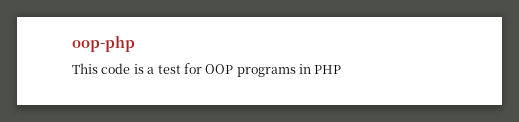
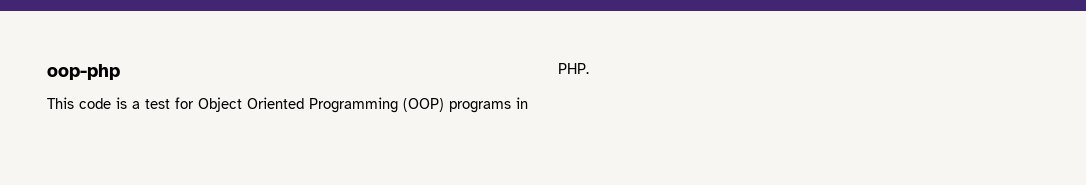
- This code is a test for OOP programs in PHP
+ This code is a test for Object Oriented Programming (OOP) programs in PHP.

